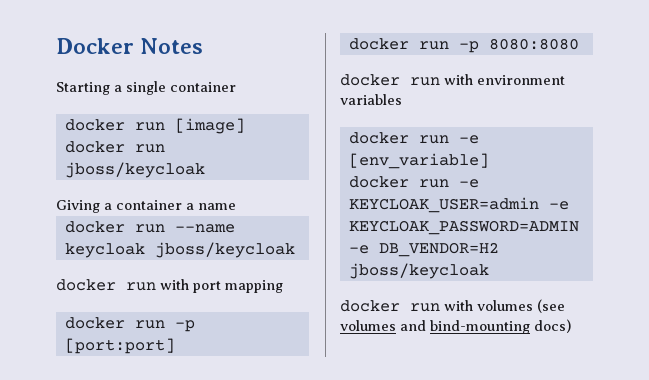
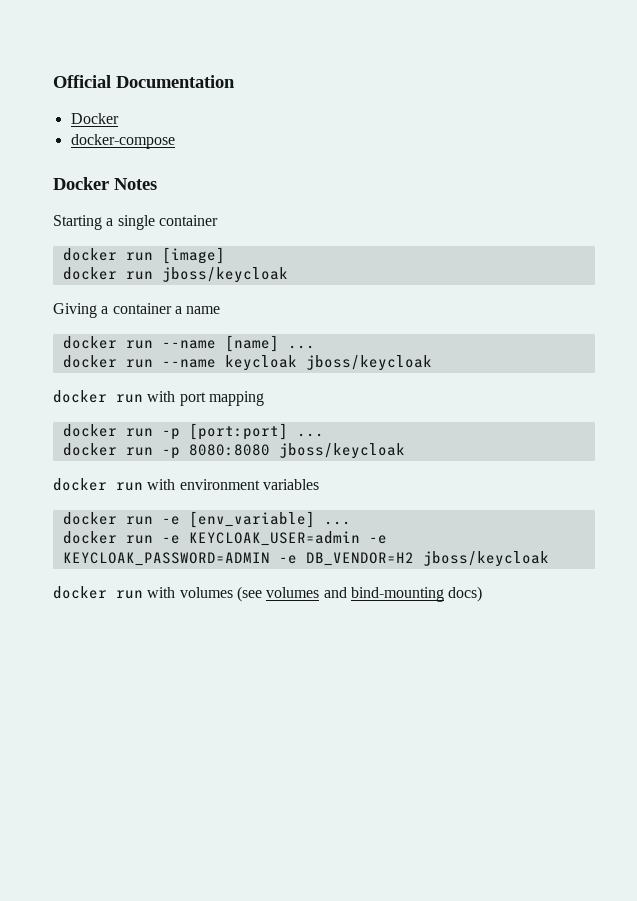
+ Official Documentation
+ Docker
+ docker-compose
+ docker run --name [name] ...
- docker run -p [port:port]
+ docker run -p [port:port] ...
- docker run -p 8080:8080
+ docker run -p 8080:8080 jboss/keycloak
- docker run -e [env_variable]
+ docker run -e [env_variable] ...

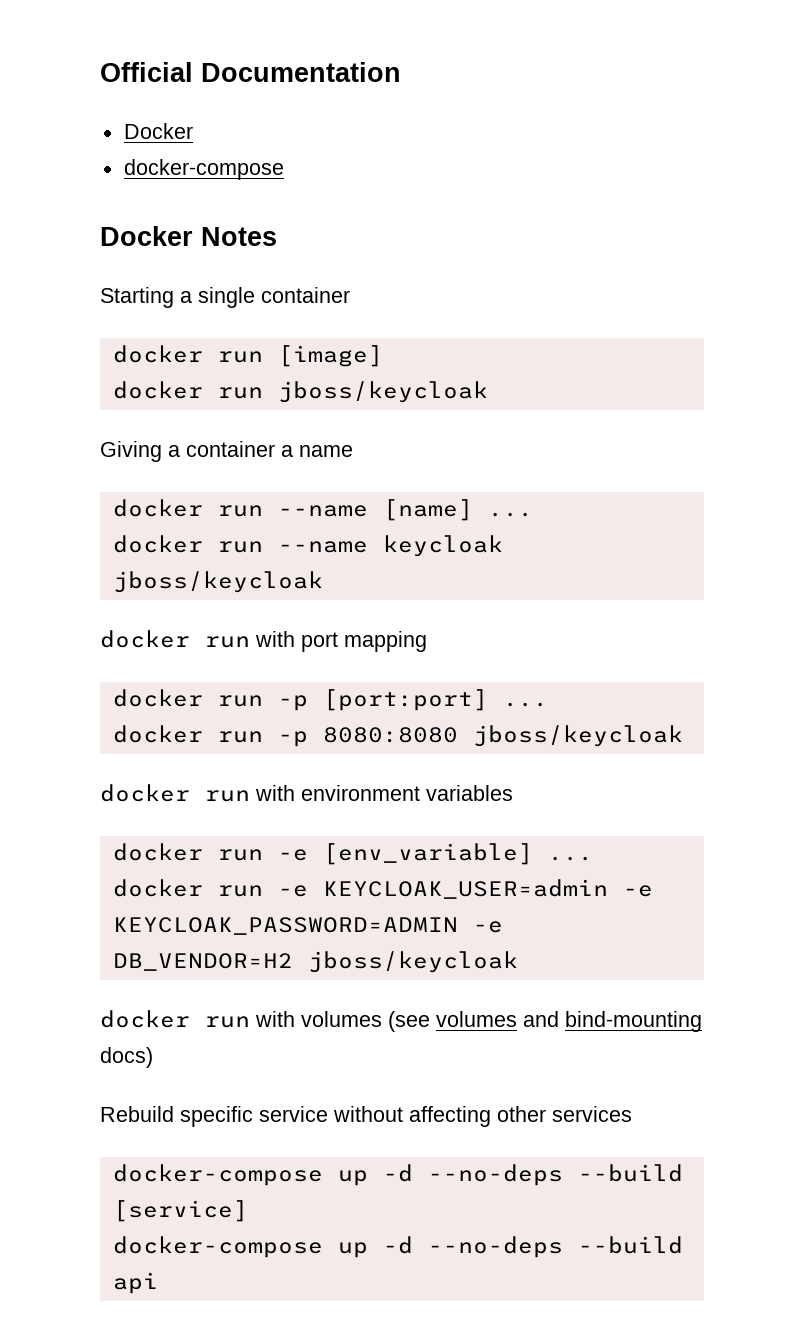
+ Rebuild specific service without affecting other services
+ docker-compose up -d --no-deps --build [service]
+ docker-compose up -d --no-deps --build api

